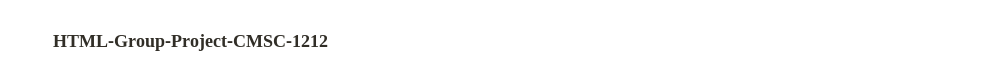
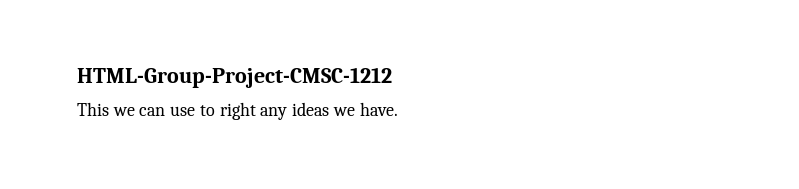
+ This we can use to right any ideas we have.

